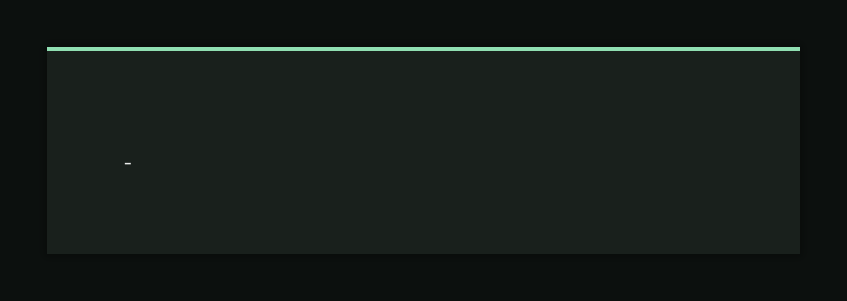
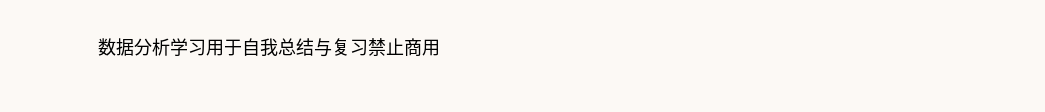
- -
+ 数据分析学习用于自我总结与复习禁止商用

